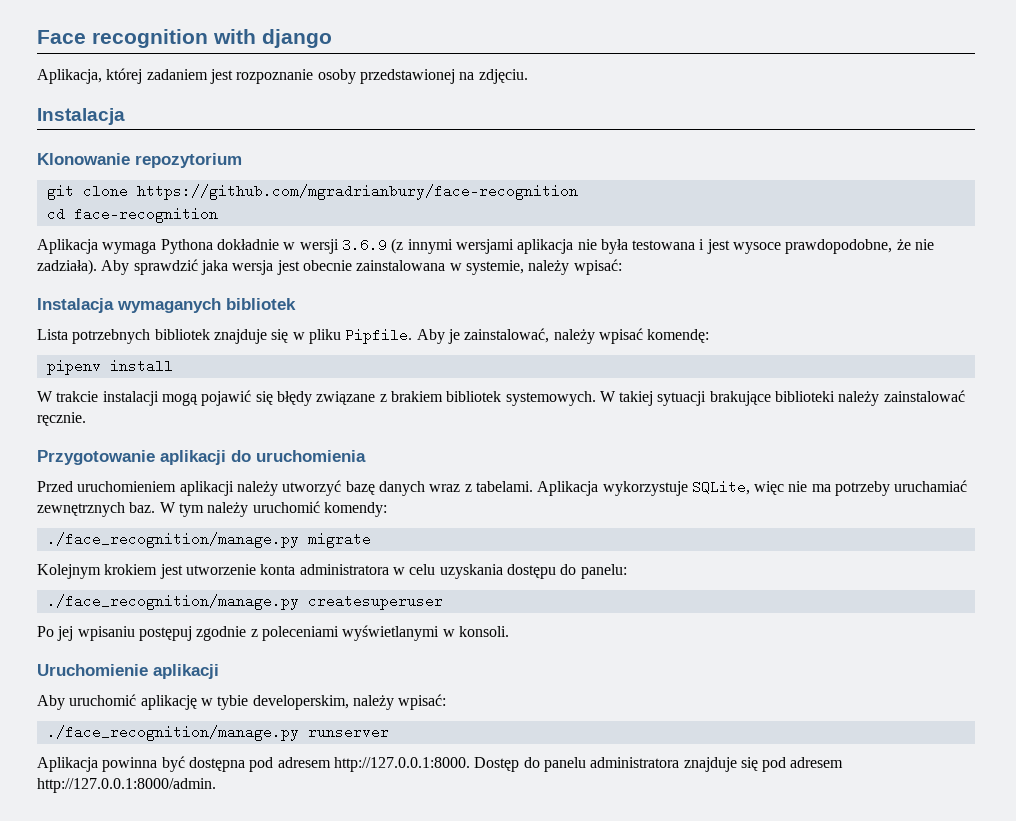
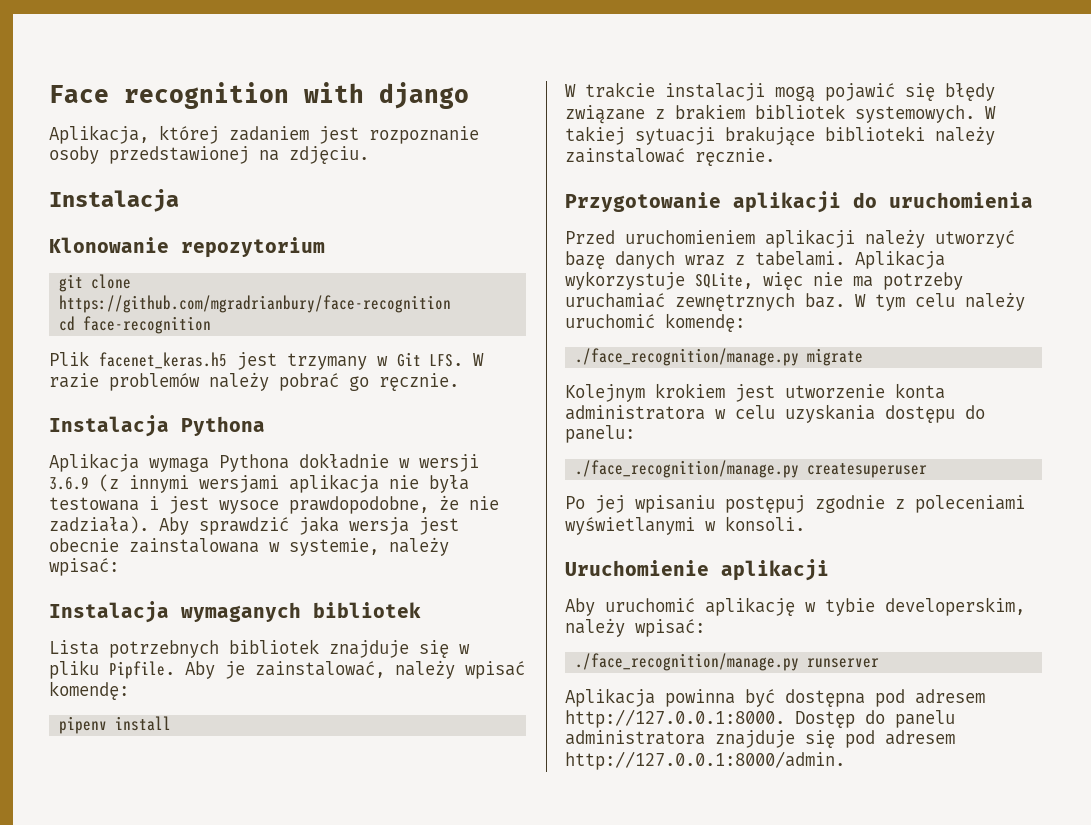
+ Plik facenet_keras.h5 jest trzymany w Git LFS. W razie problemów należy pobrać go ręcznie.
+ Instalacja Pythona
- W tym należy uruchomić komendy:
+ W tym celu należy uruchomić komendę:

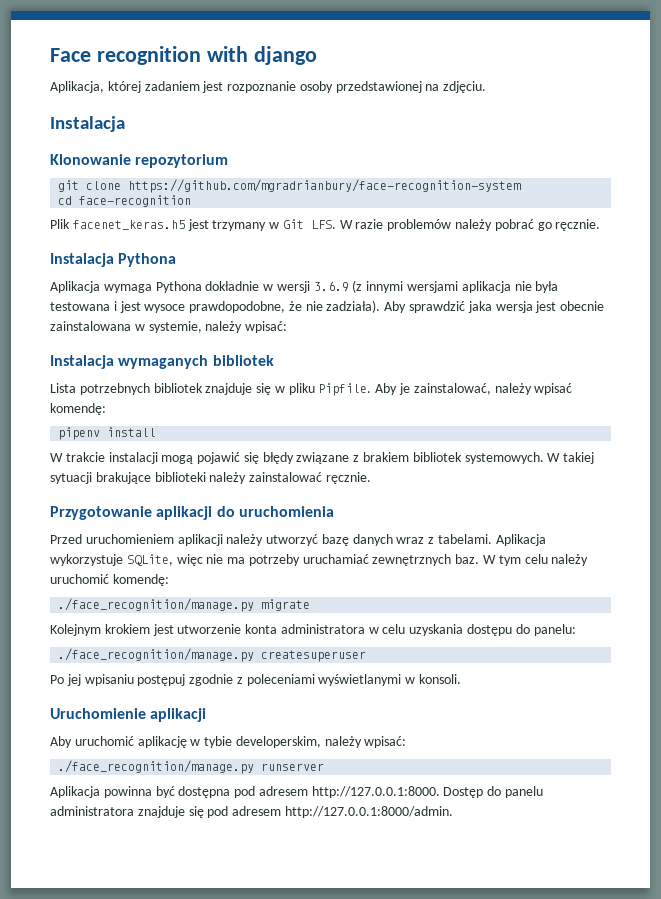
- git clone https://github.com/mgradrianbury/face-recognition
+ git clone https://github.com/mgradrianbury/face-recognition-system

